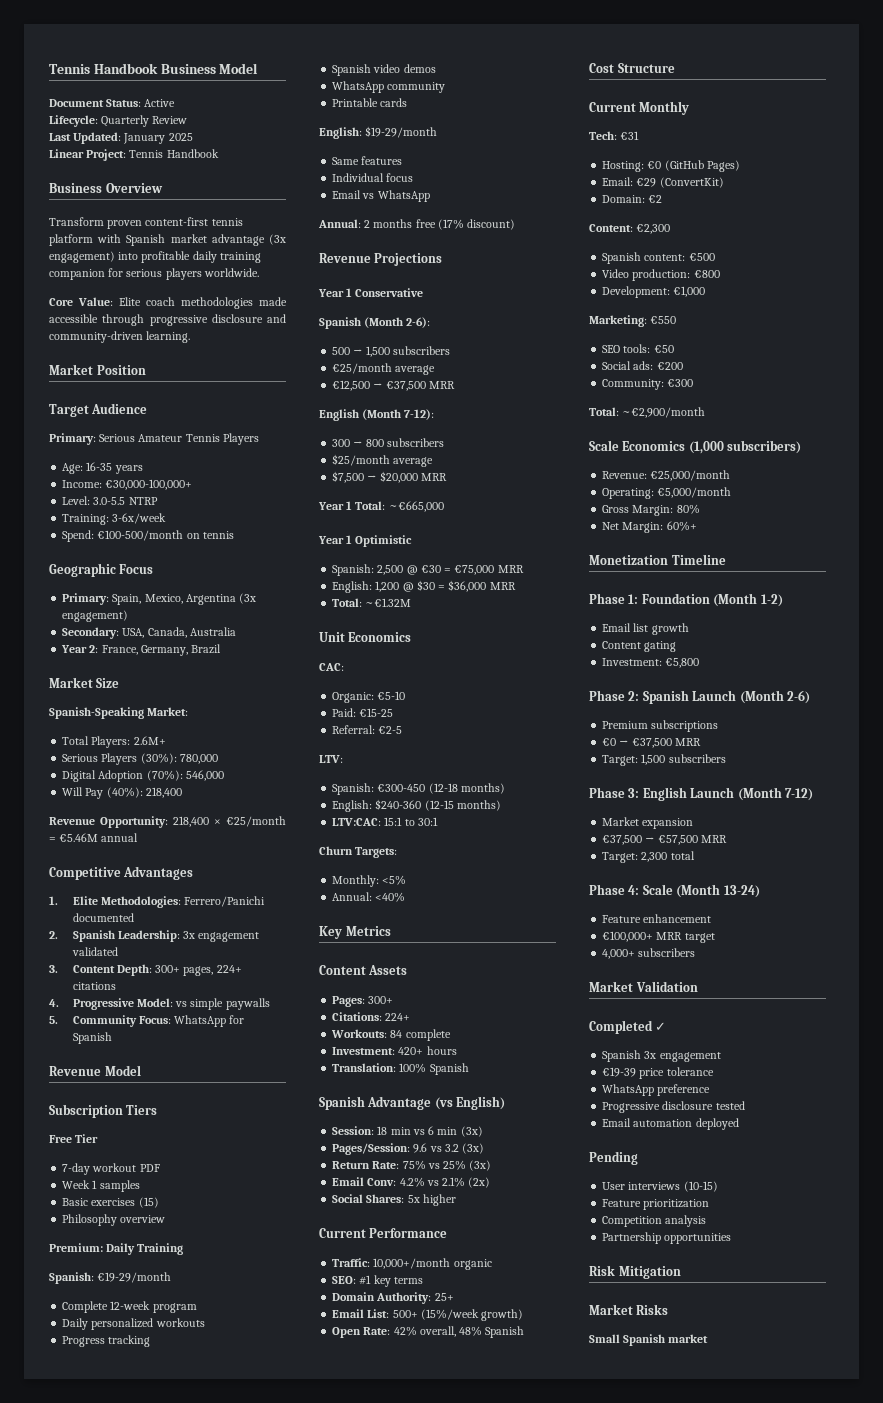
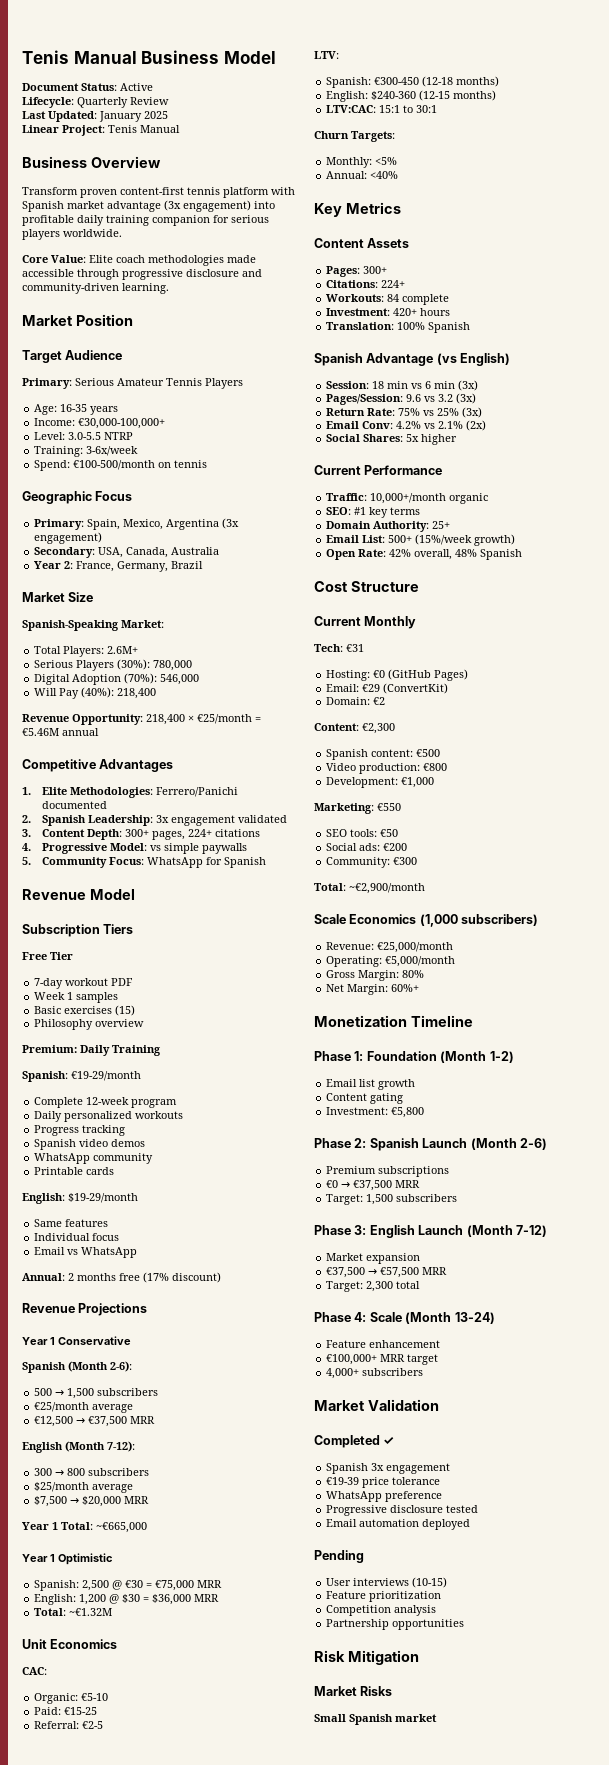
- Tennis Handbook Business Model
+ Tenis Manual Business Model
- Linear Project: Tennis Handbook
+ Linear Project: Tenis Manual

